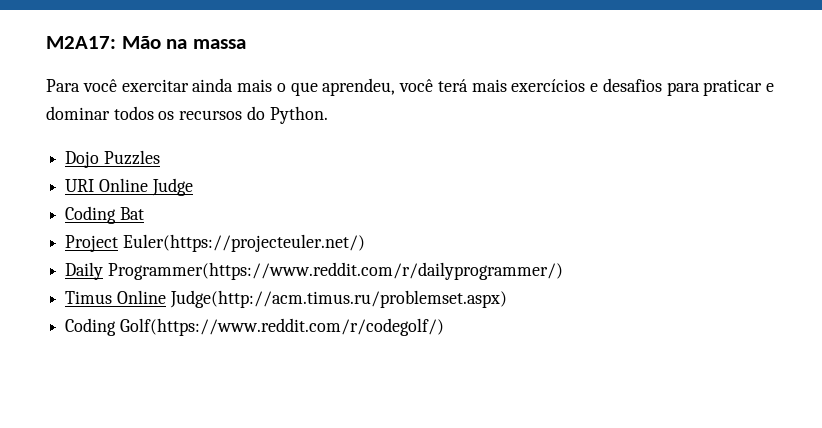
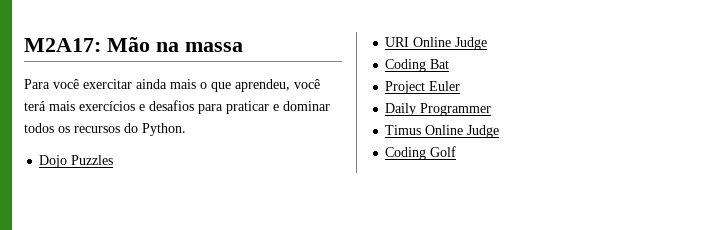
- Project Euler(https://projecteuler.net/)
+ Project Euler
- Daily Programmer(https://www.reddit.com/r/dailyprogrammer/)
+ Daily Programmer
- Timus Online Judge(http://acm.timus.ru/problemset.aspx)
- Coding Golf(https://www.reddit.com/r/codegolf/)
+ Timus Online Judge
+ Coding Golf

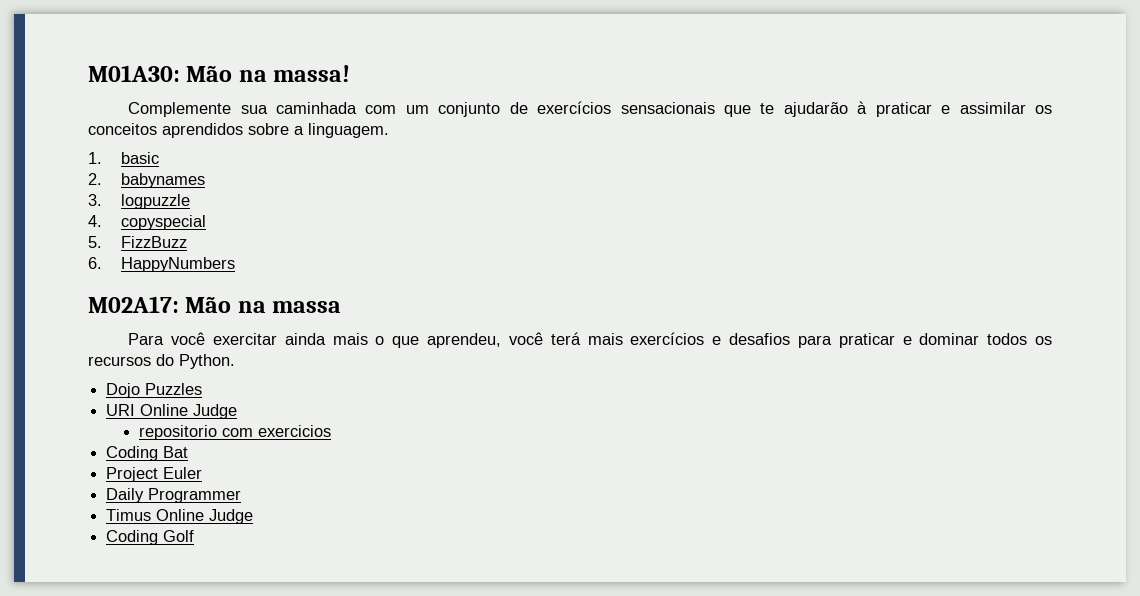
- M2A17: Mão na massa
+ M01A30: Mão na massa!
+ Complemente sua caminhada com um conjunto de exercícios sensacionais que te ajudarão à praticar e assimilar os conceitos aprendidos sobre a linguagem.
+ 1. basic
+ 2. babynames
+ 3. logpuzzle
+ 4. copyspecial
+ 5. FizzBuzz
+ 6. HappyNumbers
+ M02A17: Mão na massa
+ repositorio com exercicios

